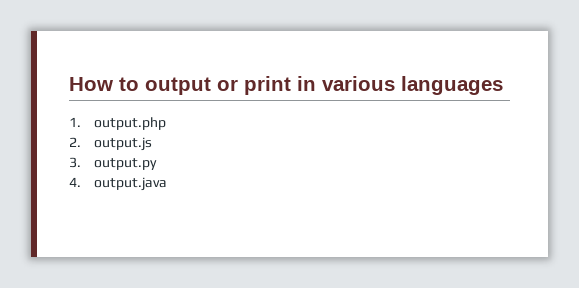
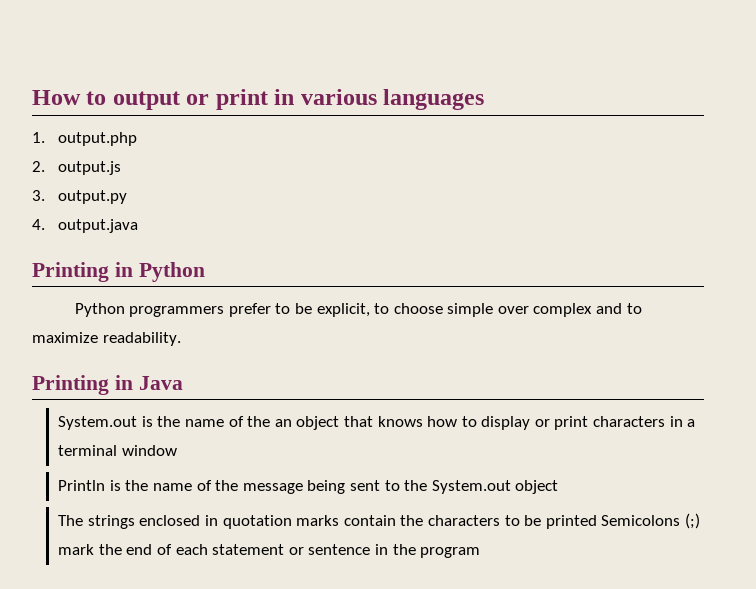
+ Printing in Python
+ Python programmers prefer to be explicit, to choose simple over complex and to maximize readability.
+ Printing in Java
+ System.out is the name of the an object that knows how to display or print characters in a terminal window
+ Println is the name of the message being sent to the System.out object
+ The strings enclosed in quotation marks contain the characters to be printed Semicolons (;) mark the end of each statement or sentence in the program

